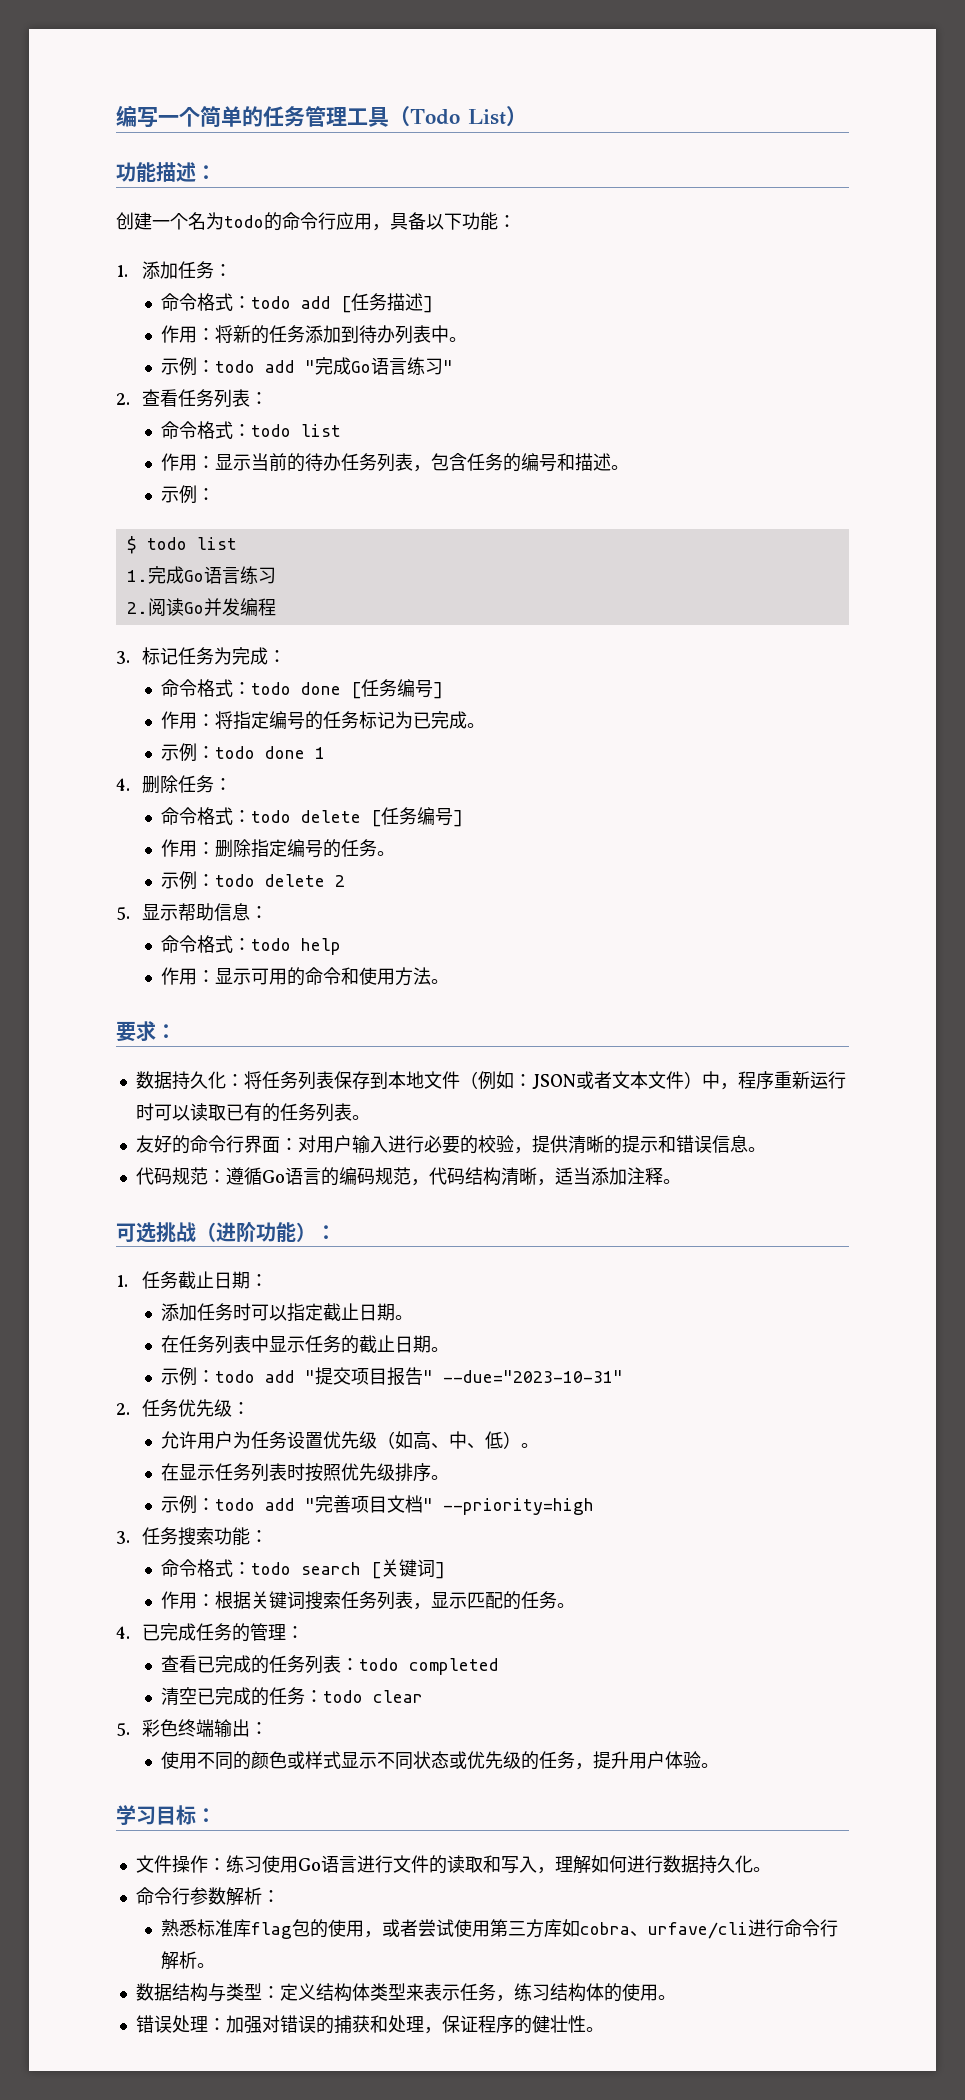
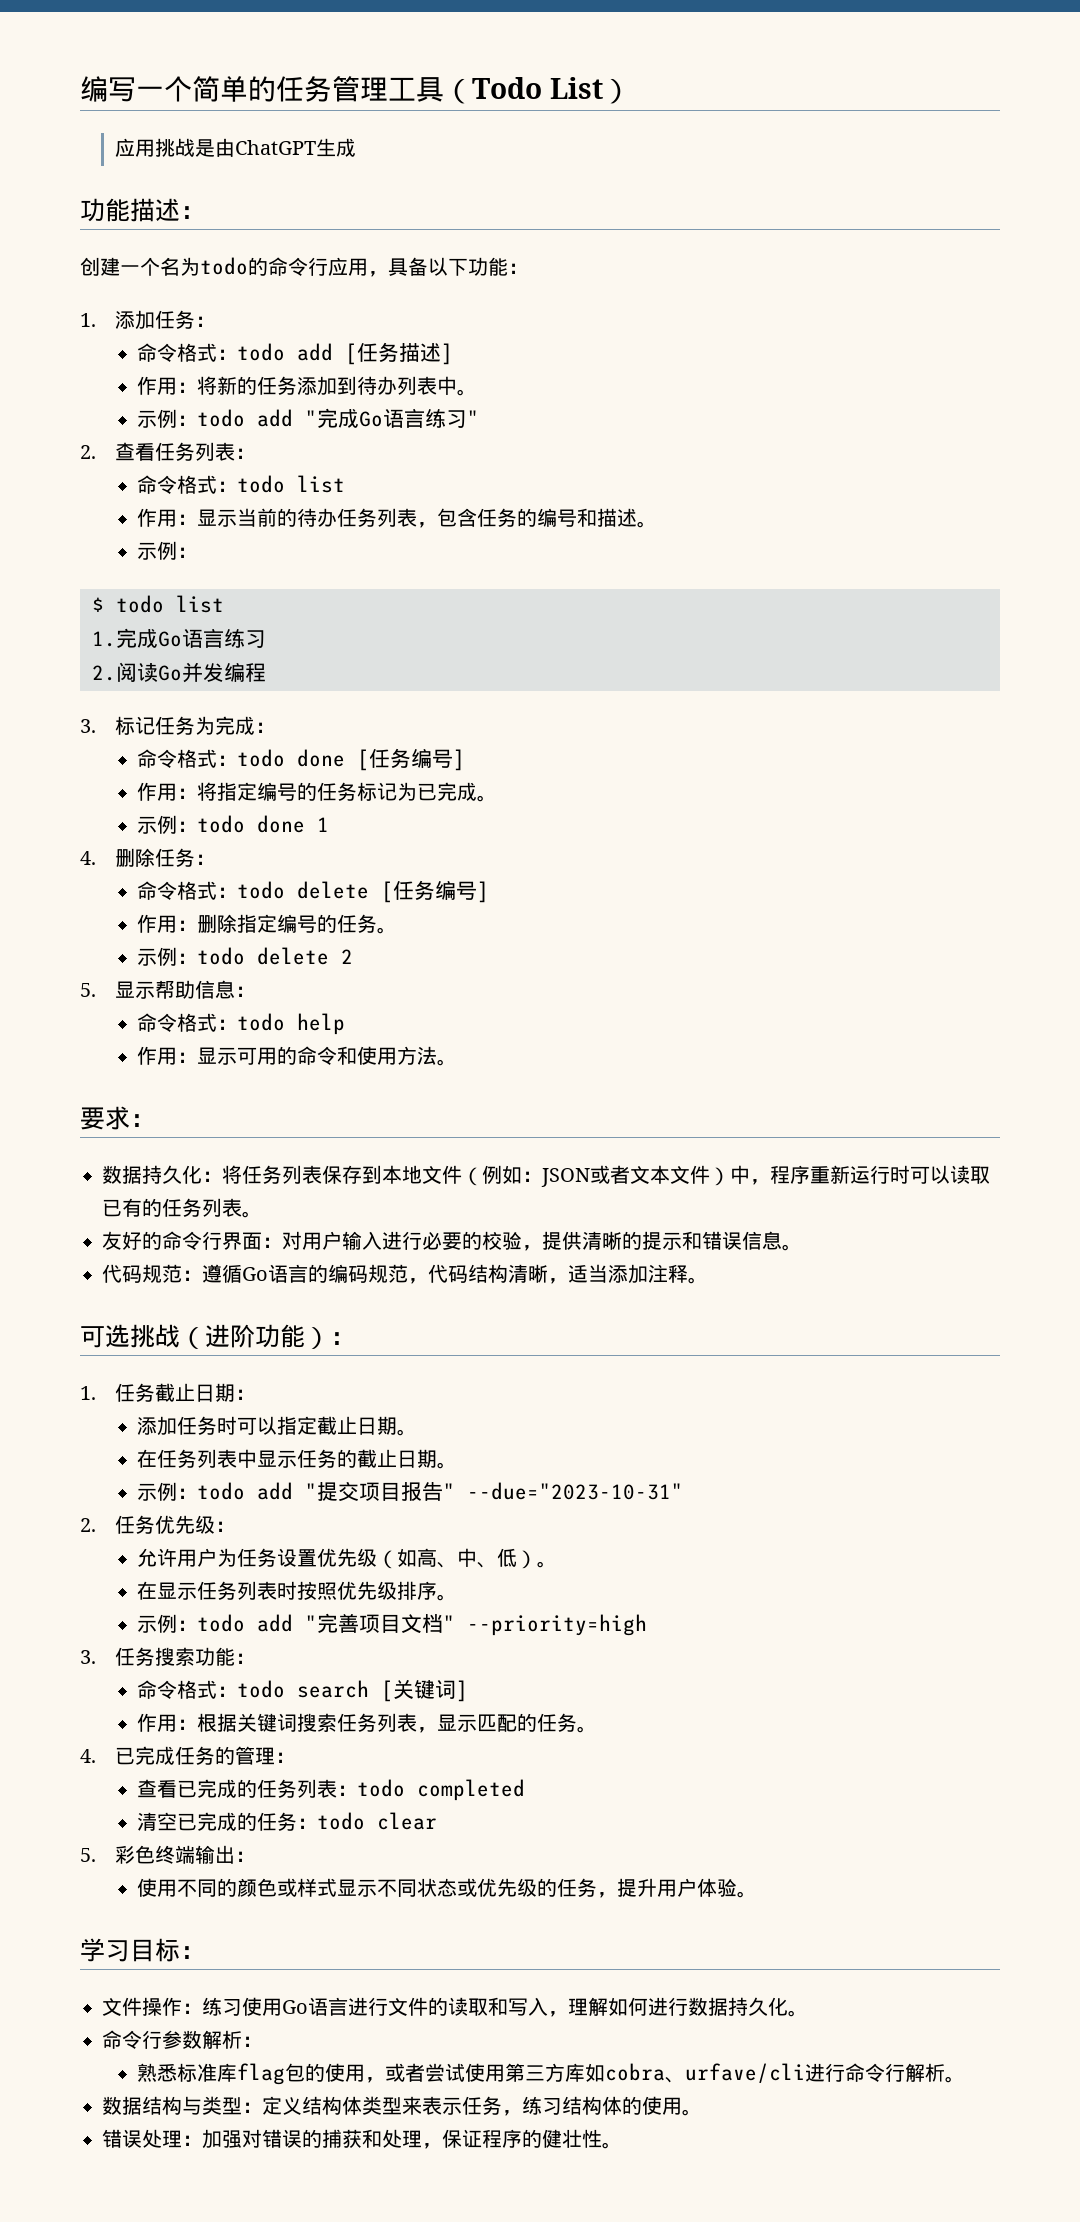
+ 应用挑战是由ChatGPT生成

